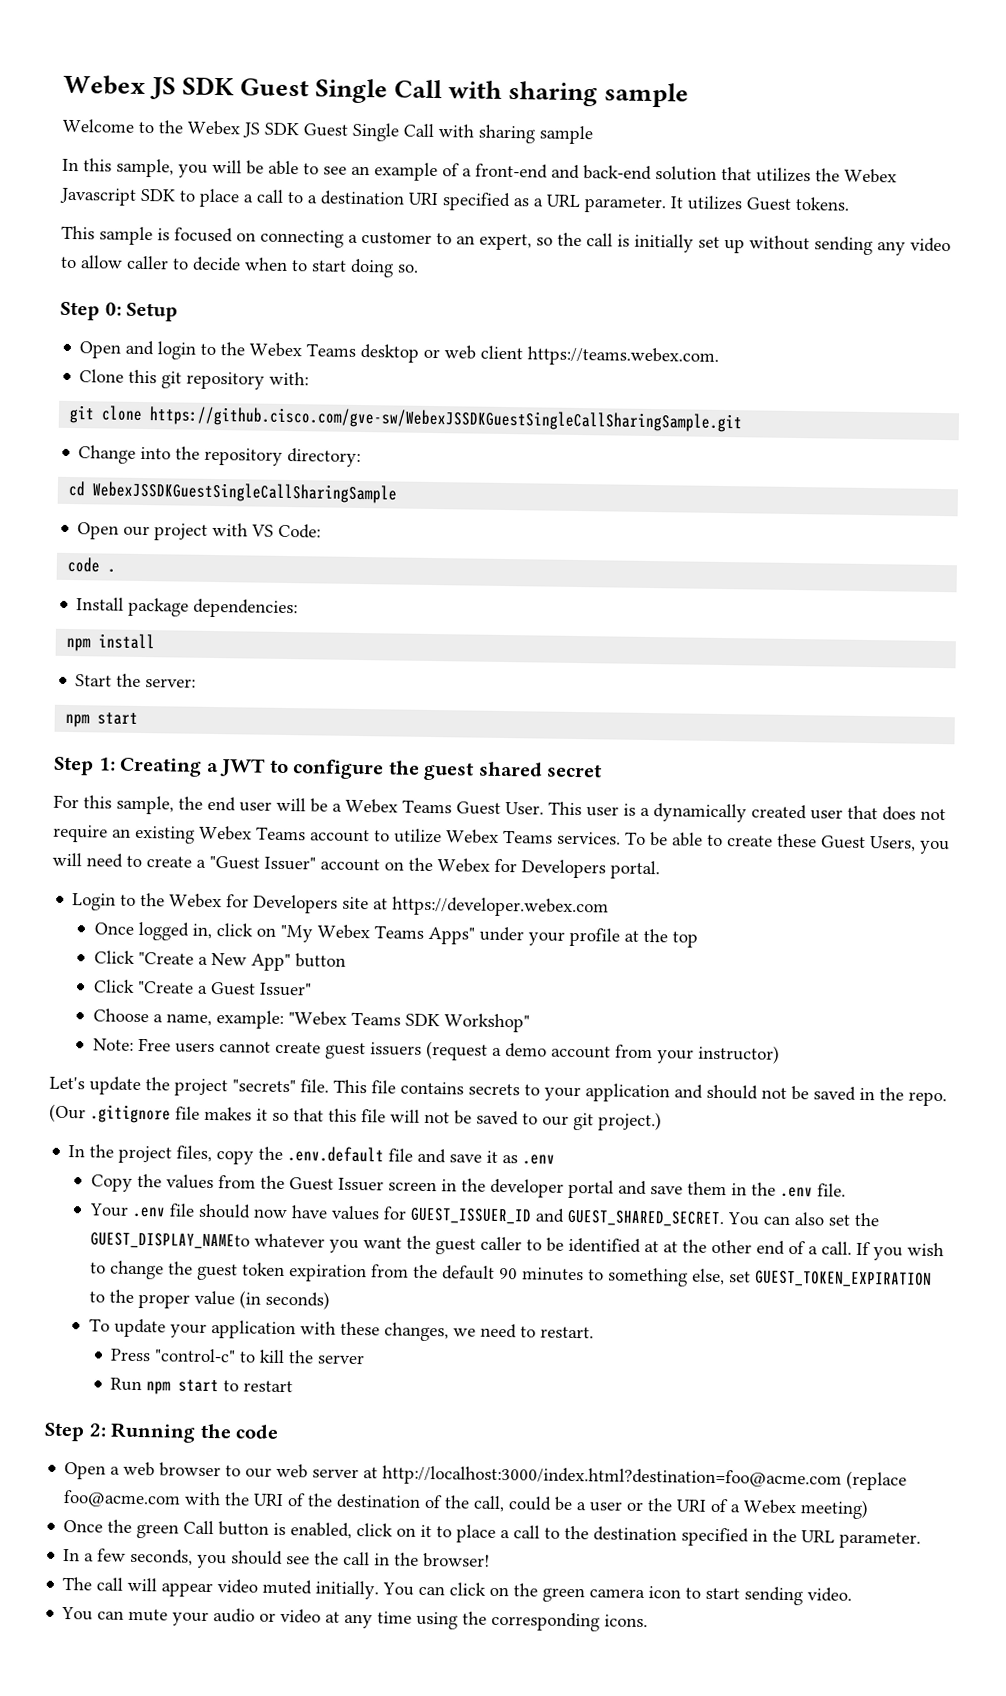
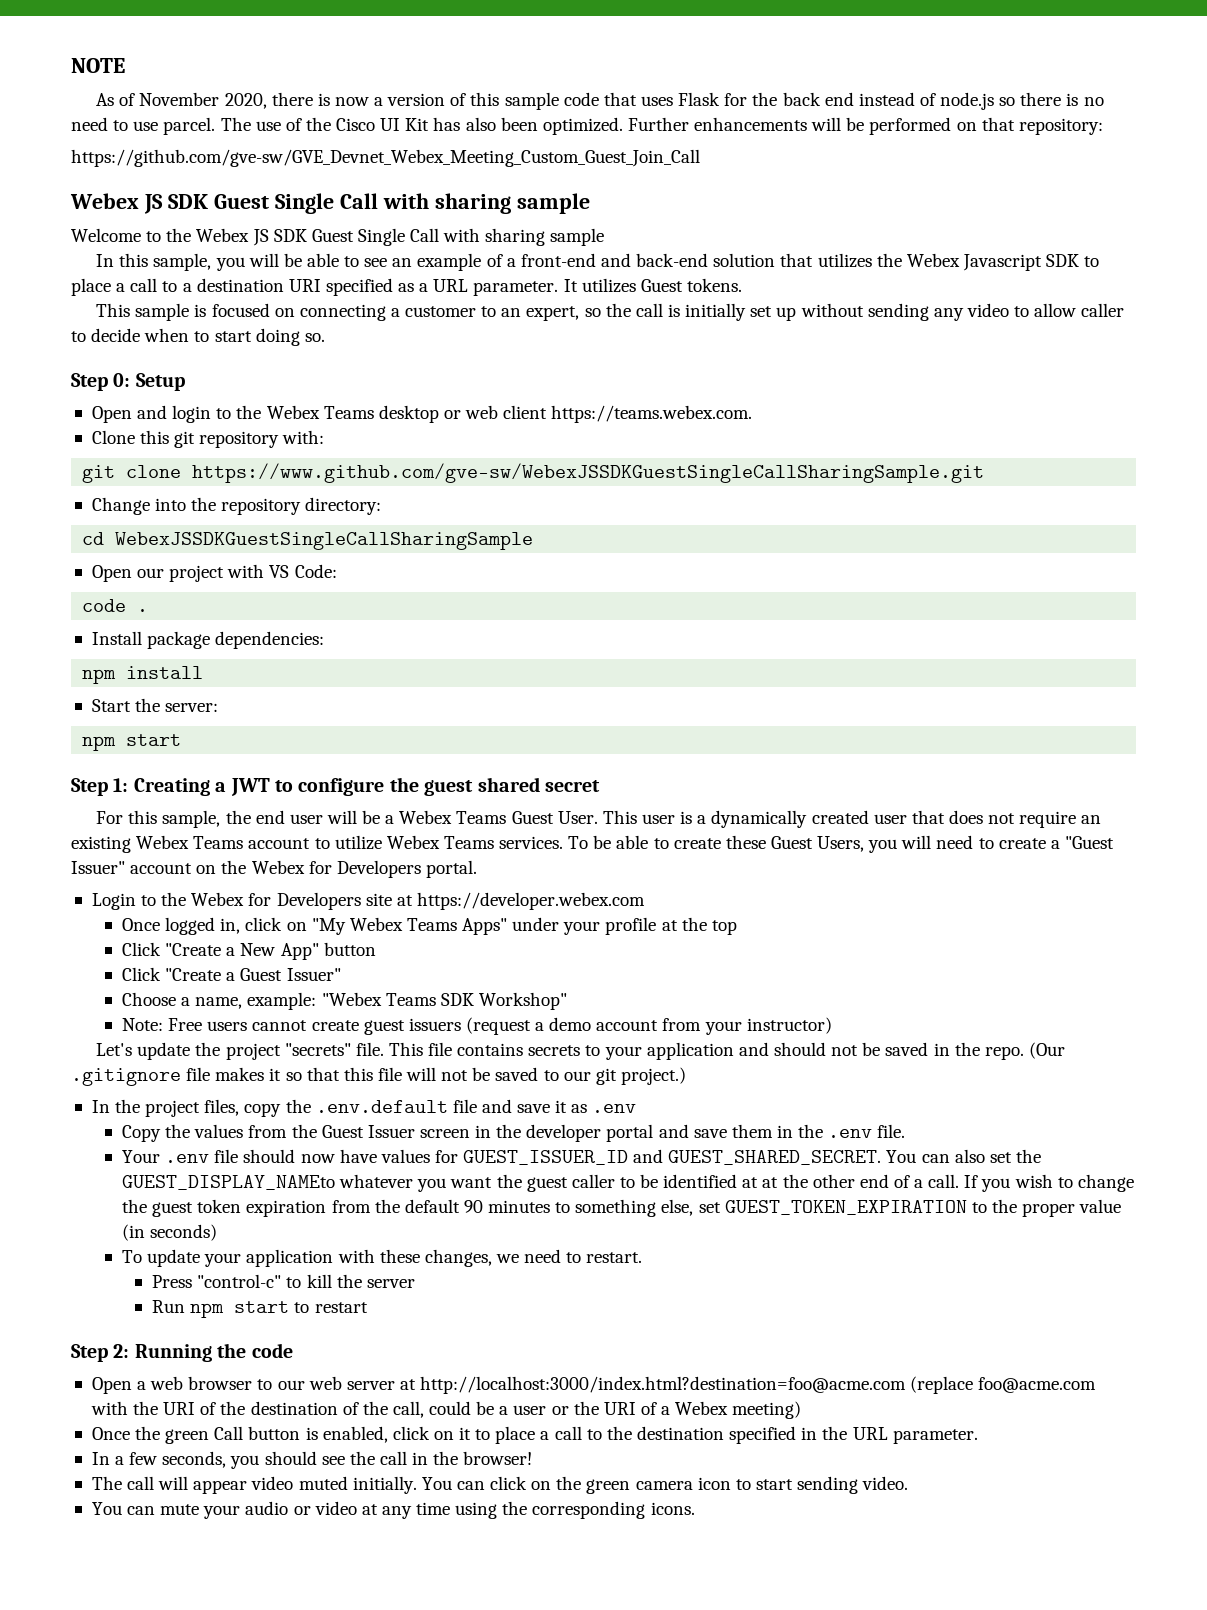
+ NOTE
+ As of November 2020, there is now a version of this sample code that uses Flask for the back end instead of node.js so there is no need to use parcel. The use of the Cisco UI Kit has also been optimized. Further enhancements will be performed on that repository:
+ https://github.com/gve-sw/GVE_Devnet_Webex_Meeting_Custom_Guest_Join_Call
- git clone https://github.cisco.com/gve-sw/WebexJSSDKGuestSingleCallSharingSample.git
+ git clone https://www.github.com/gve-sw/WebexJSSDKGuestSingleCallSharingSample.git

